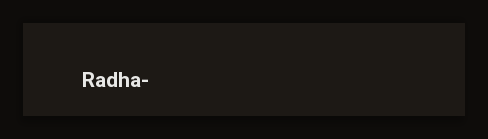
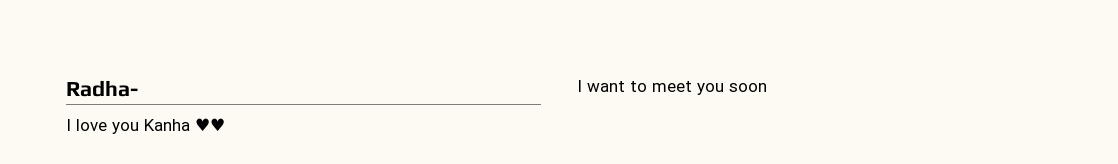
+ I love you Kanha ♥♥
+ I want to meet you soon

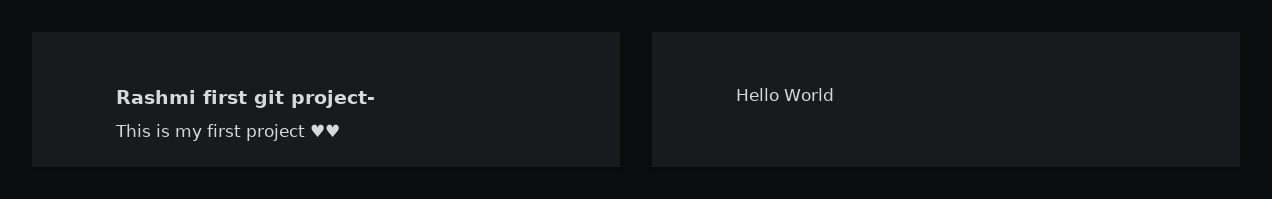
- Radha-
- I love you Kanha ♥♥
- I want to meet you soon
+ Rashmi first git project-
+ This is my first project ♥♥
+ Hello World

